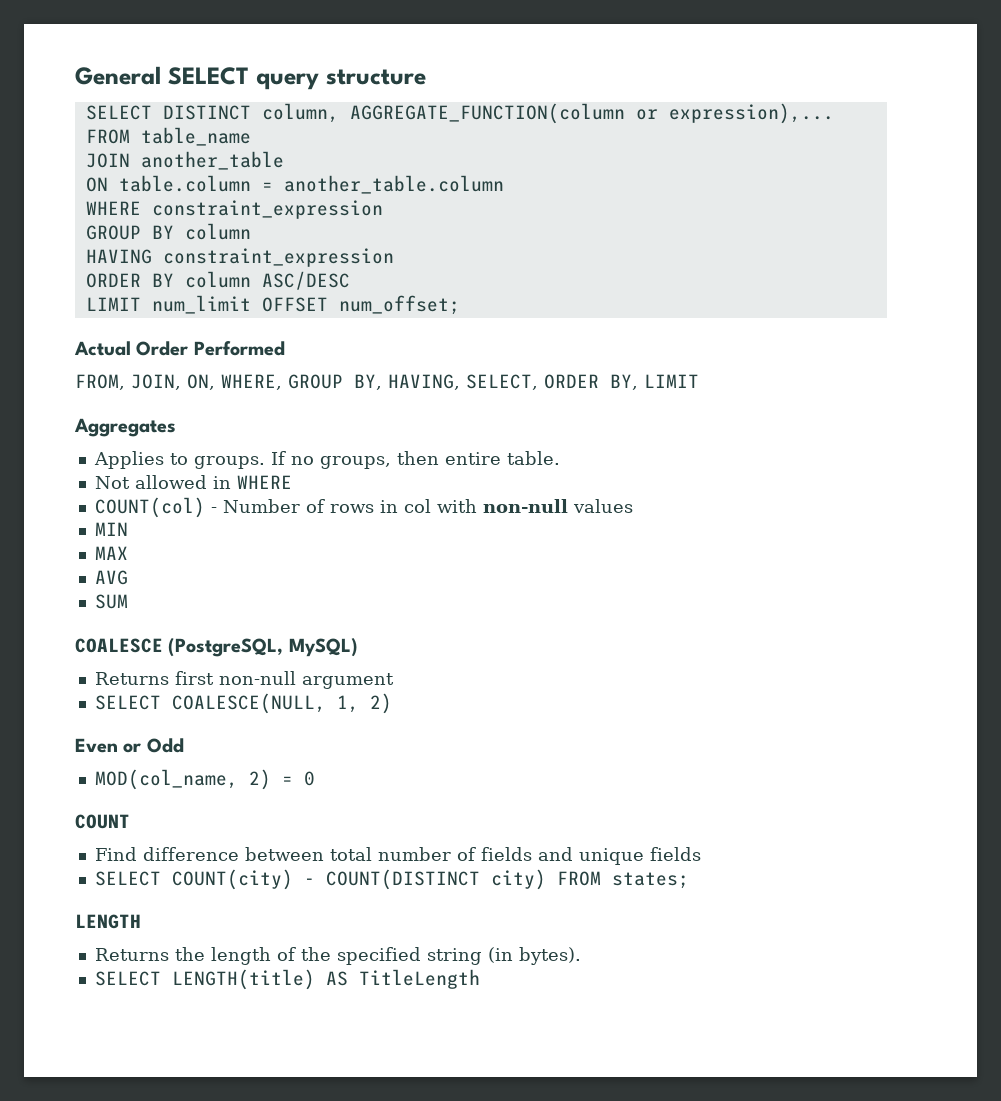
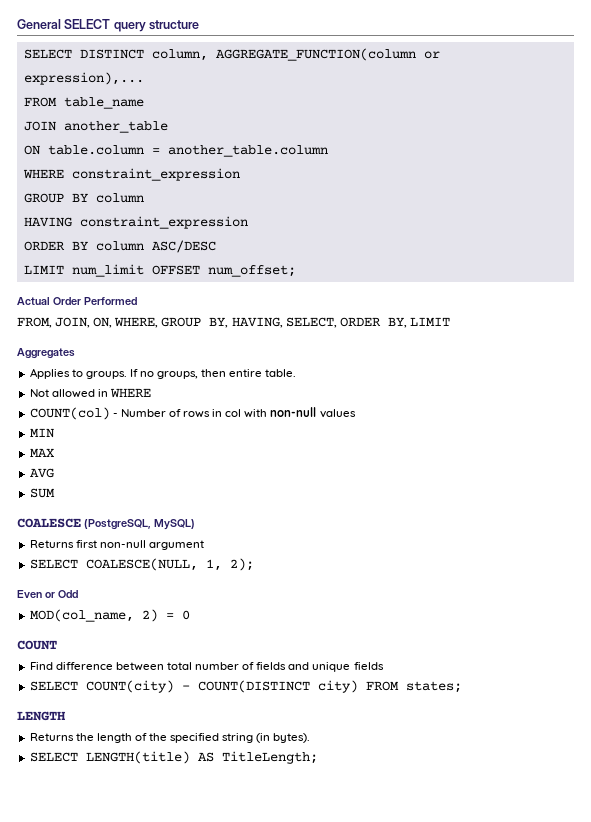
- SELECT COALESCE(NULL, 1, 2)
+ SELECT COALESCE(NULL, 1, 2);
- SELECT LENGTH(title) AS TitleLength
+ SELECT LENGTH(title) AS TitleLength;

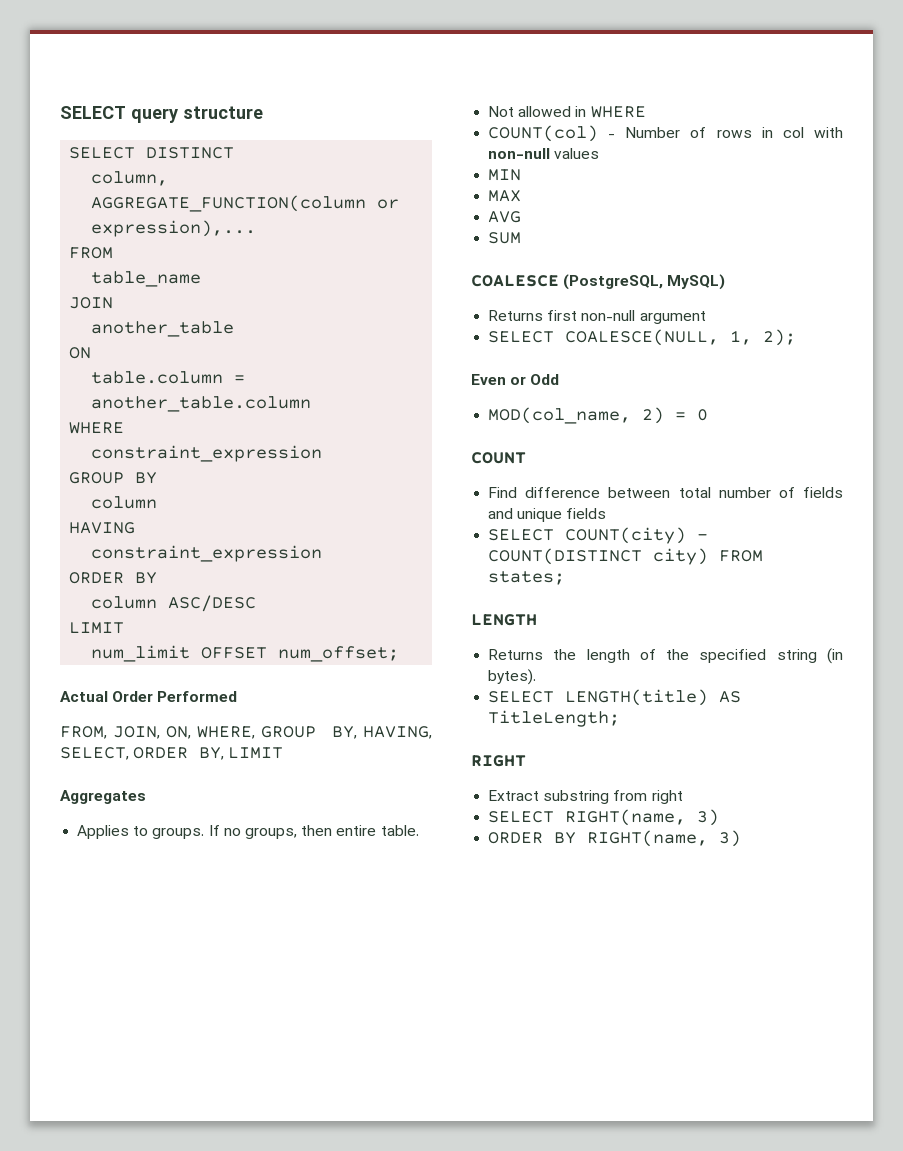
- General SELECT query structure
+ SELECT query structure
- SELECT DISTINCT column, AGGREGATE_FUNCTION(column or expression),...
- FROM table_name
+ SELECT DISTINCT
+ column, AGGREGATE_FUNCTION(column or expression),...
+ FROM
+ table_name
- JOIN another_table
+ JOIN
+ another_table
- ON table.column = another_table.column
- WHERE constraint_expression
+ ON
+ table.column = another_table.column
+ WHERE
+ constraint_expression
- GROUP BY column
+ GROUP BY
+ column
- HAVING constraint_expression
- ORDER BY column ASC/DESC
- LIMIT num_limit OFFSET num_offset;
+ HAVING
+ constraint_expression
+ ORDER BY
+ column ASC/DESC
+ LIMIT
+ num_limit OFFSET num_offset;
+ RIGHT
+ Extract substring from right
+ SELECT RIGHT(name, 3)
+ ORDER BY RIGHT(name, 3)

